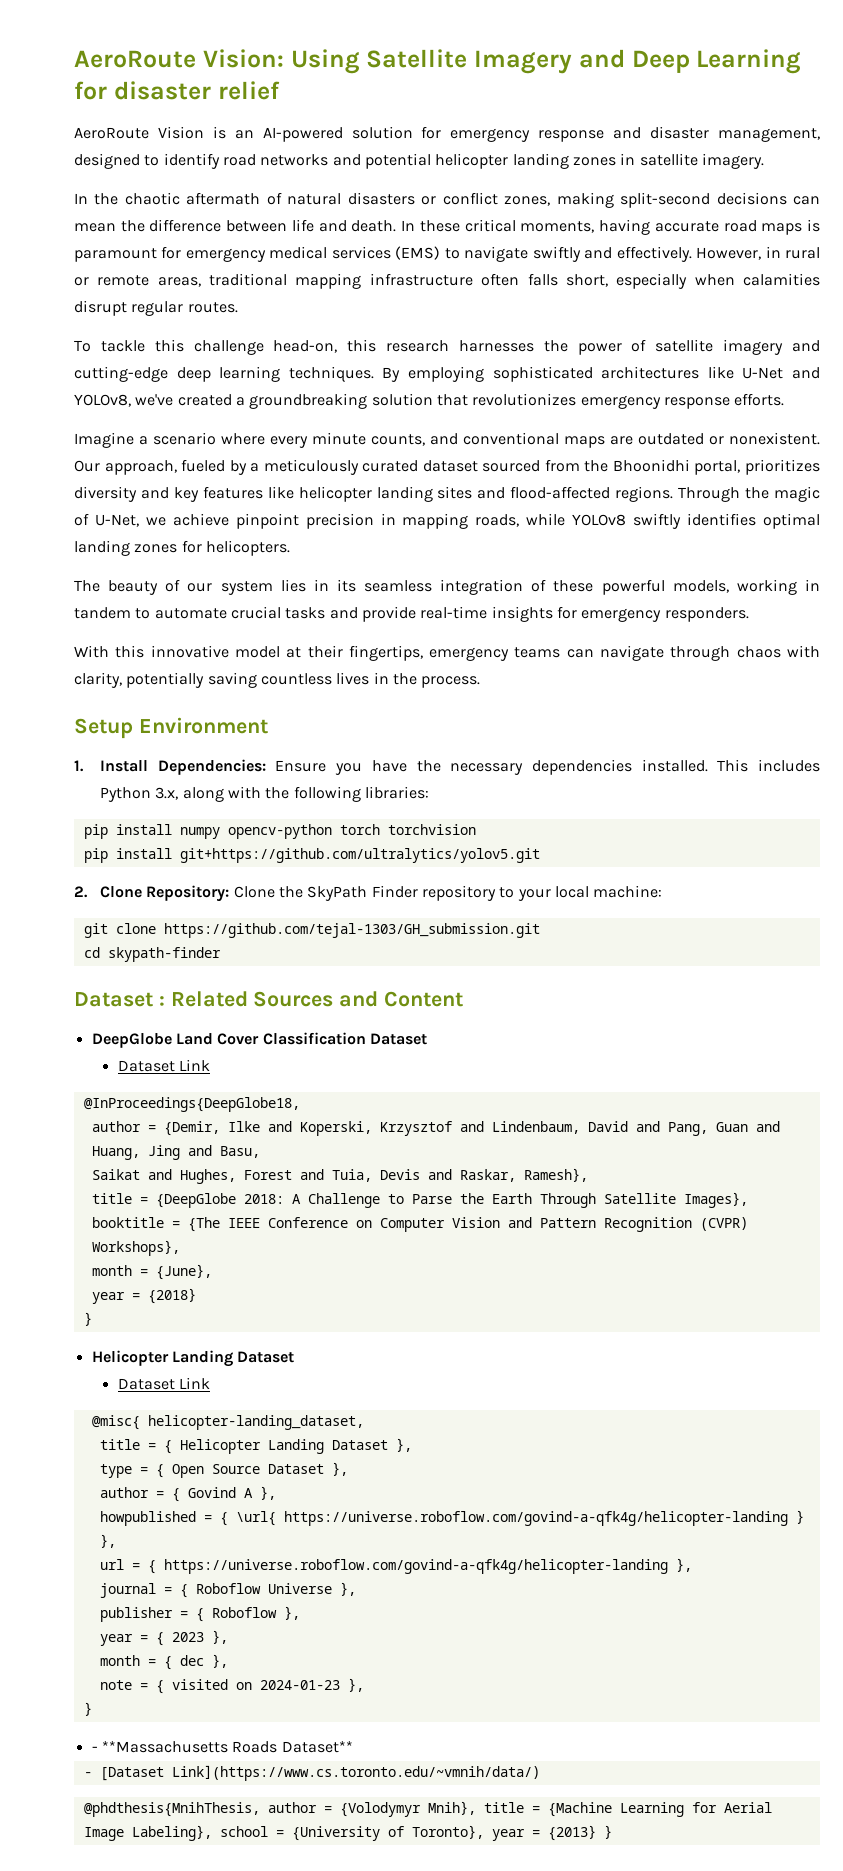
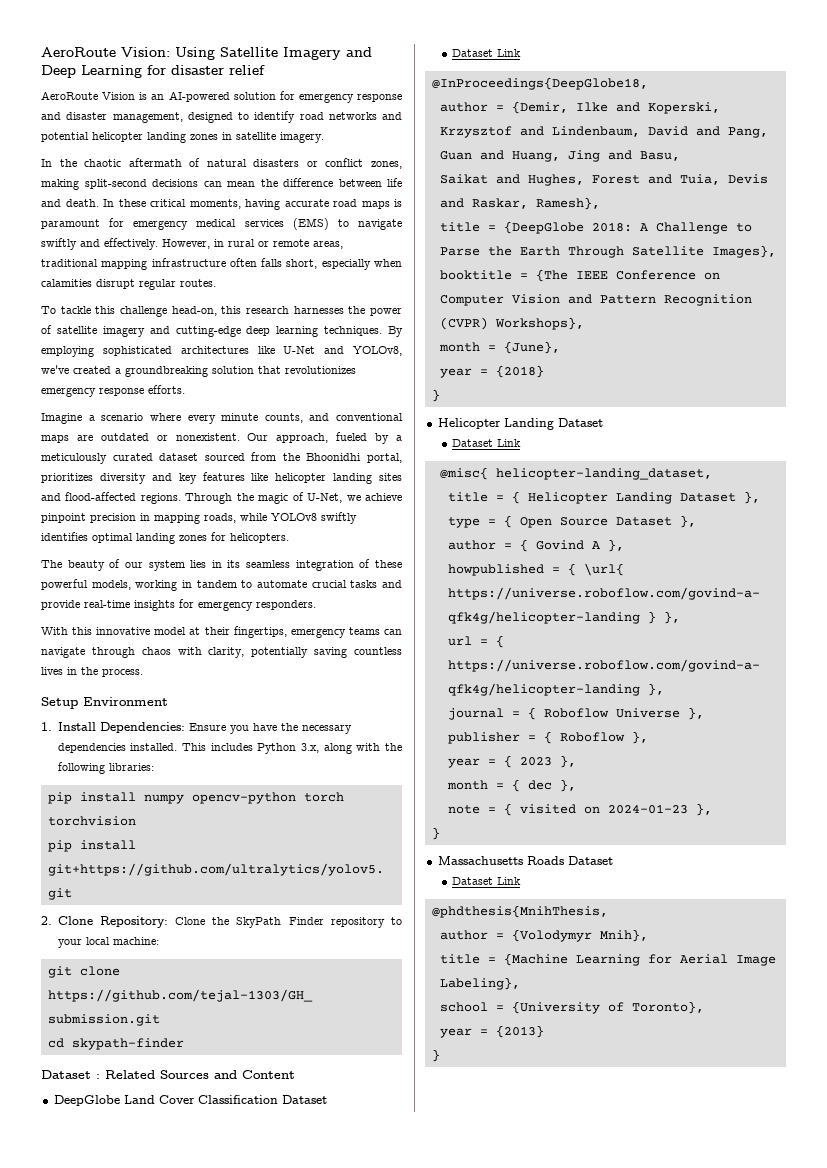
- - **Massachusetts Roads Dataset**
- - [Dataset Link](https://www.cs.toronto.edu/~vmnih/data/)
+ Massachusetts Roads Dataset
+ Dataset Link
- @phdthesis{MnihThesis, author = {Volodymyr Mnih}, title = {Machine Learning for Aerial Image Labeling}, school = {University of Toronto}, year = {2013} }
+ @phdthesis{MnihThesis,
+ author = {Volodymyr Mnih},
+ title = {Machine Learning for Aerial Image Labeling},
+ school = {University of Toronto},
+ year = {2013}
+ }

